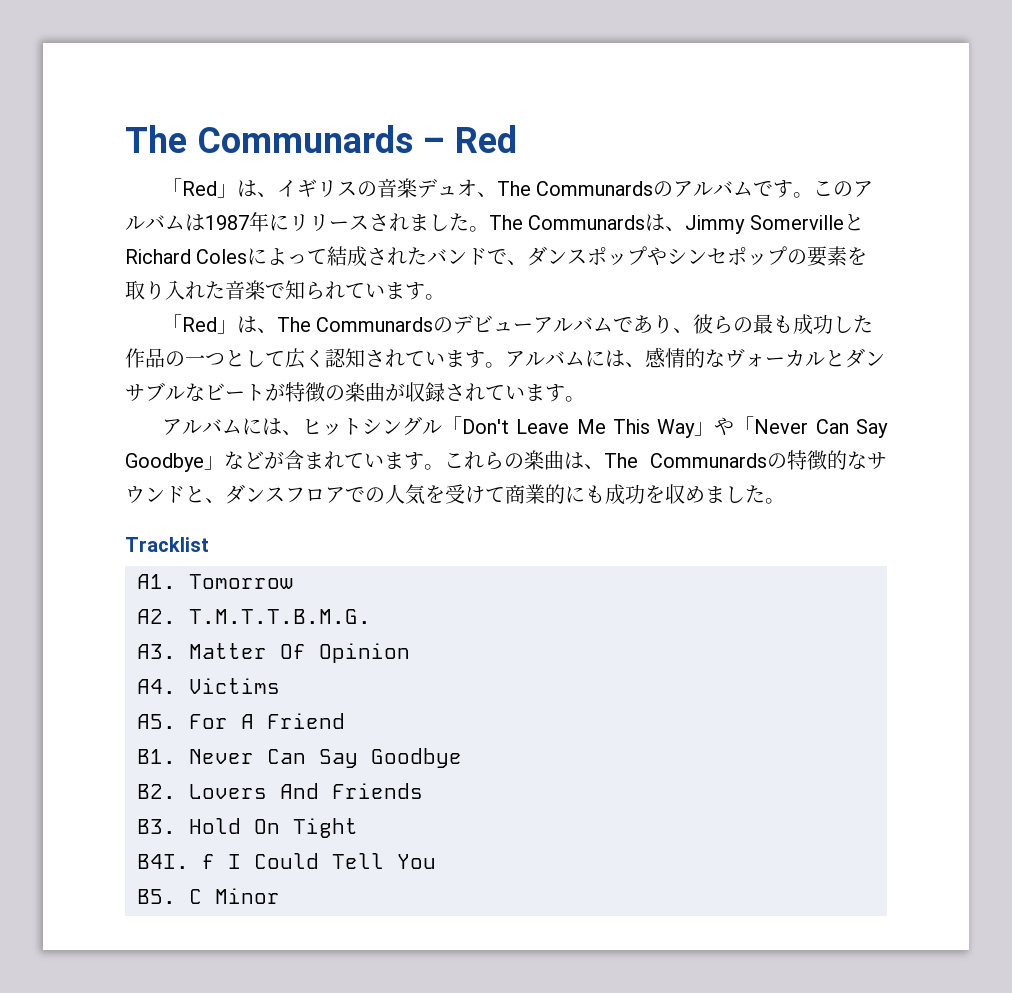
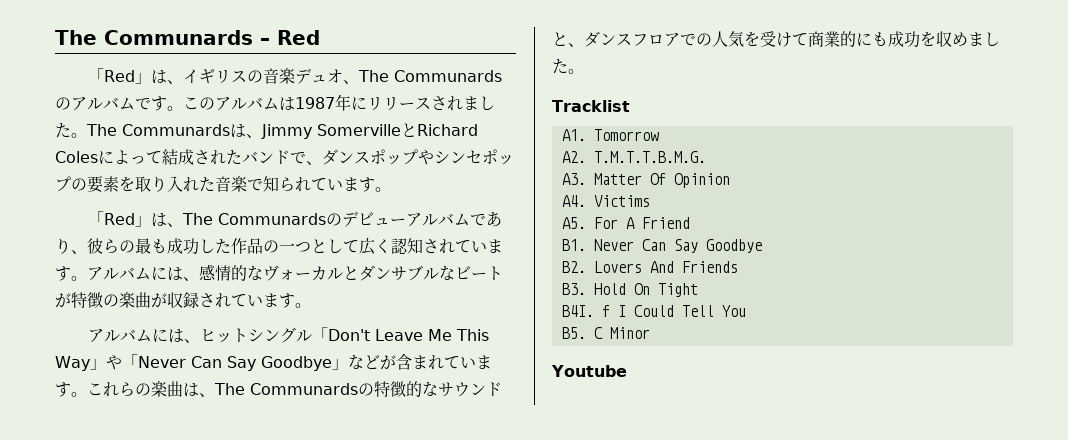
+ Youtube

